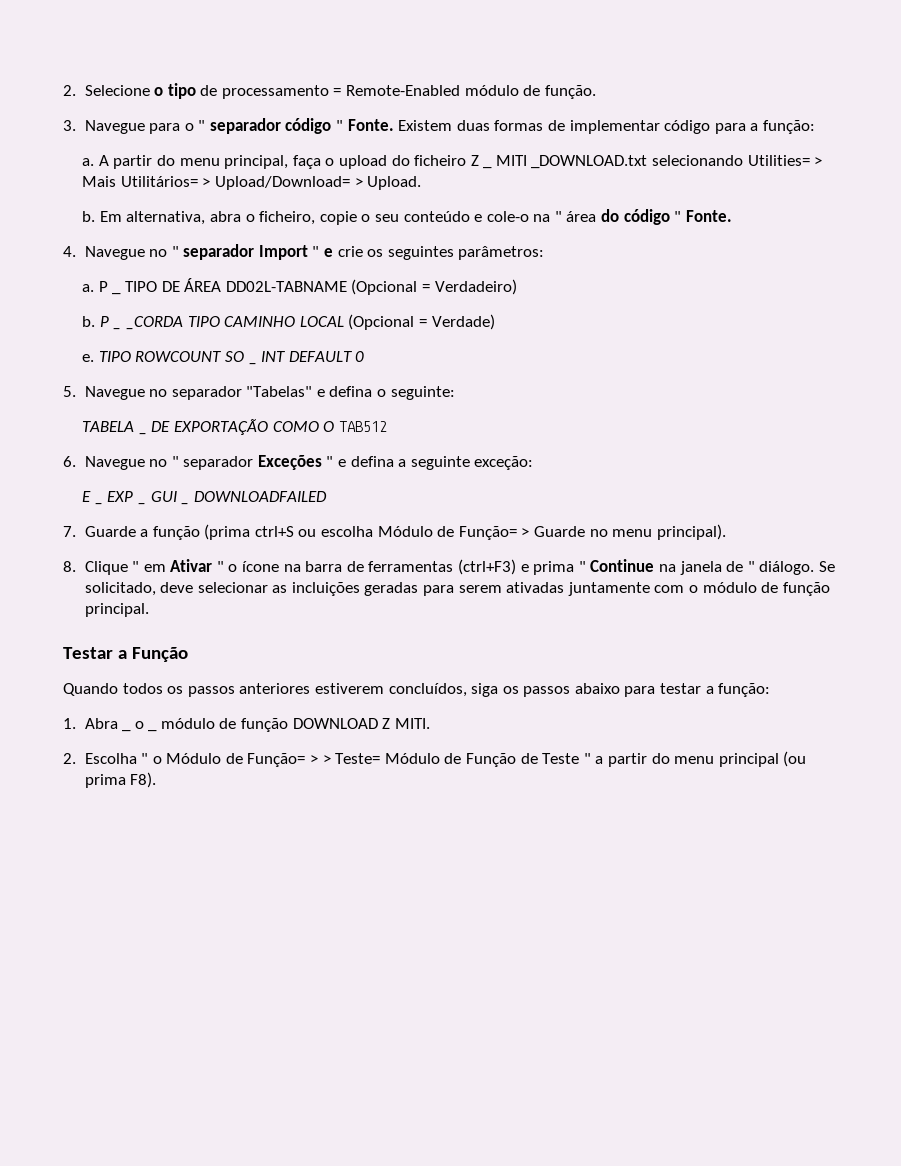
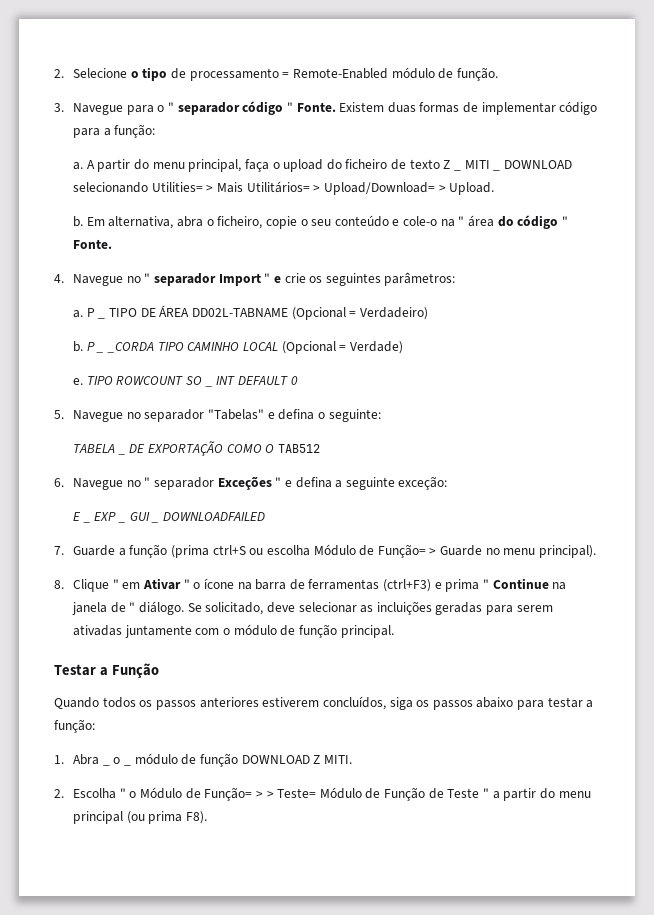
- A partir do menu principal, faça o upload do ficheiro Z _ MITI _DOWNLOAD.txt selecionando Utilities= > Mais Utilitários= > Upload/Download= > Upload.
+ A partir do menu principal, faça o upload do ficheiro de texto Z _ MITI _ DOWNLOAD selecionando Utilities= > Mais Utilitários= > Upload/Download= > Upload.

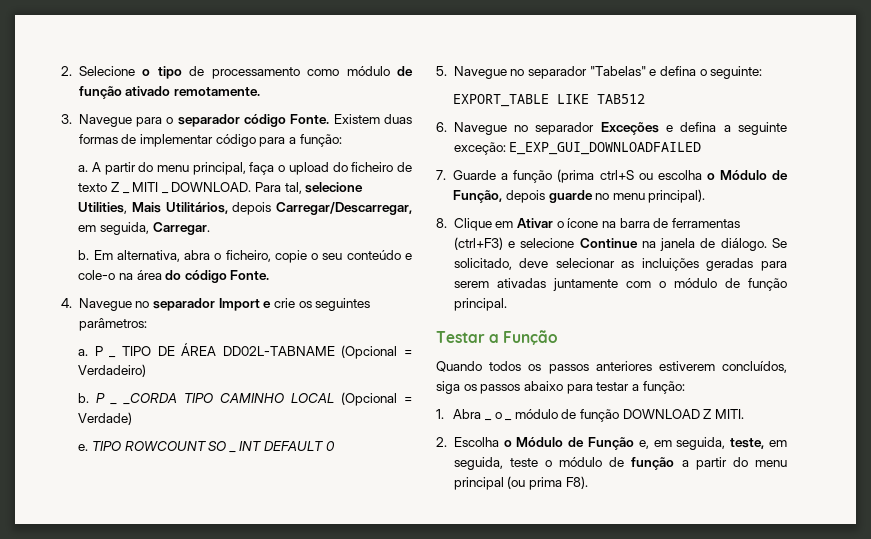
- 2. Selecione o tipo de processamento = Remote-Enabled módulo de função.
+ 2. Selecione o tipo de processamento como módulo de função ativado remotamente.
- 3. Navegue para o " separador código " Fonte.
+ 3. Navegue para o separador código Fonte.
- A partir do menu principal, faça o upload do ficheiro de texto Z _ MITI _ DOWNLOAD selecionando Utilities= > Mais Utilitários= > Upload/Download= > Upload.
+ A partir do menu principal, faça o upload do ficheiro de texto Z _ MITI _ DOWNLOAD. Para tal, selecione Utilities, Mais Utilitários, depois Carregar/Descarregar, em seguida, Carregar.
- Em alternativa, abra o ficheiro, copie o seu conteúdo e cole-o na " área do código " Fonte.
+ Em alternativa, abra o ficheiro, copie o seu conteúdo e cole-o na área do código Fonte.
- 4. Navegue no " separador Import " e crie os seguintes parâmetros:
+ 4. Navegue no separador Import e crie os seguintes parâmetros:
- TABELA _ DE EXPORTAÇÃO COMO O TAB512
+ EXPORT_TABLE LIKE TAB512
- 6. Navegue no " separador Exceções " e defina a seguinte exceção:
- E _ EXP _ GUI _ DOWNLOADFAILED
+ 6. Navegue no separador Exceções e defina a seguinte exceção: E_EXP_GUI_DOWNLOADFAILED
- 7. Guarde a função (prima ctrl+S ou escolha Módulo de Função= > Guarde no menu principal).
+ 7. Guarde a função (prima ctrl+S ou escolha o Módulo de Função, depois guarde no menu principal).
- 8. Clique " em Ativar " o ícone na barra de ferramentas (ctrl+F3) e prima " Continue na janela de " diálogo.
+ 8. Clique em Ativar o ícone na barra de ferramentas (ctrl+F3) e selecione Continue na janela de diálogo.
- 2. Escolha " o Módulo de Função= > > Teste= Módulo de Função de Teste " a partir do menu principal (ou prima F8).
+ 2. Escolha o Módulo de Função e, em seguida, teste, em seguida, teste o módulo de função a partir do menu principal (ou prima F8).

